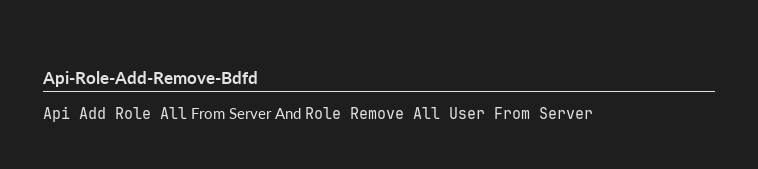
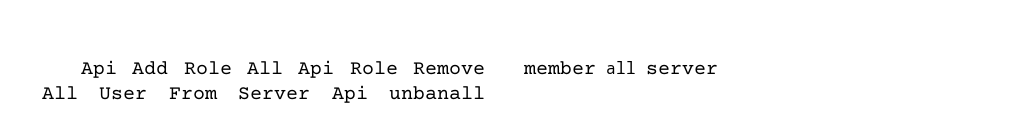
- Api-Role-Add-Remove-Bdfd
- Api Add Role All From Server And Role Remove All User From Server
+ Api Add Role All Api Role Remove All User From Server Api unbanall member all server

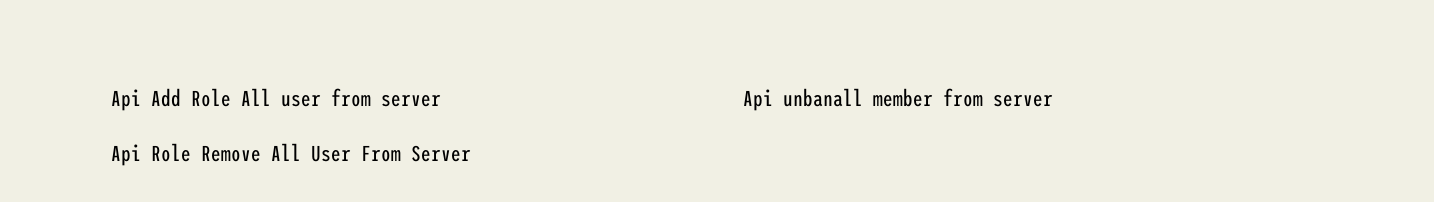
- Api Add Role All Api Role Remove All User From Server Api unbanall member all server
+ Api Add Role All user from server
+ Api Role Remove All User From Server
+ Api unbanall member from server

